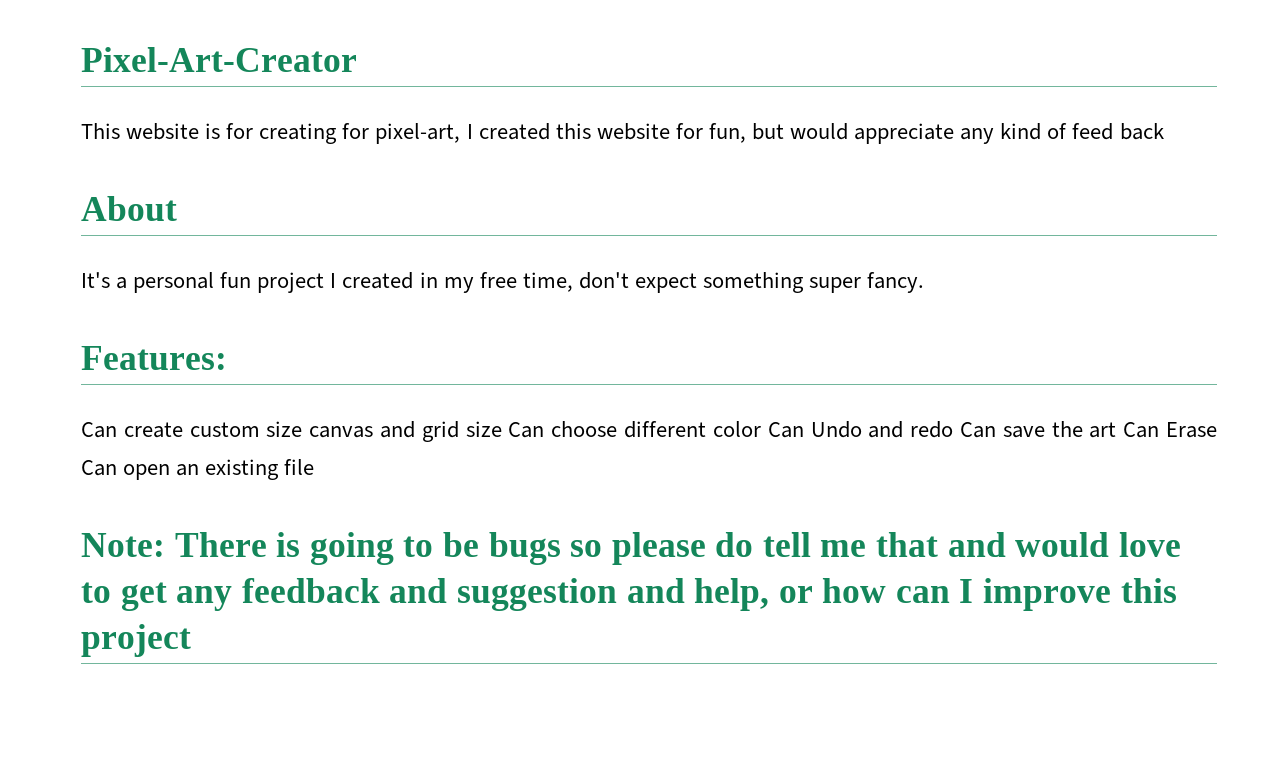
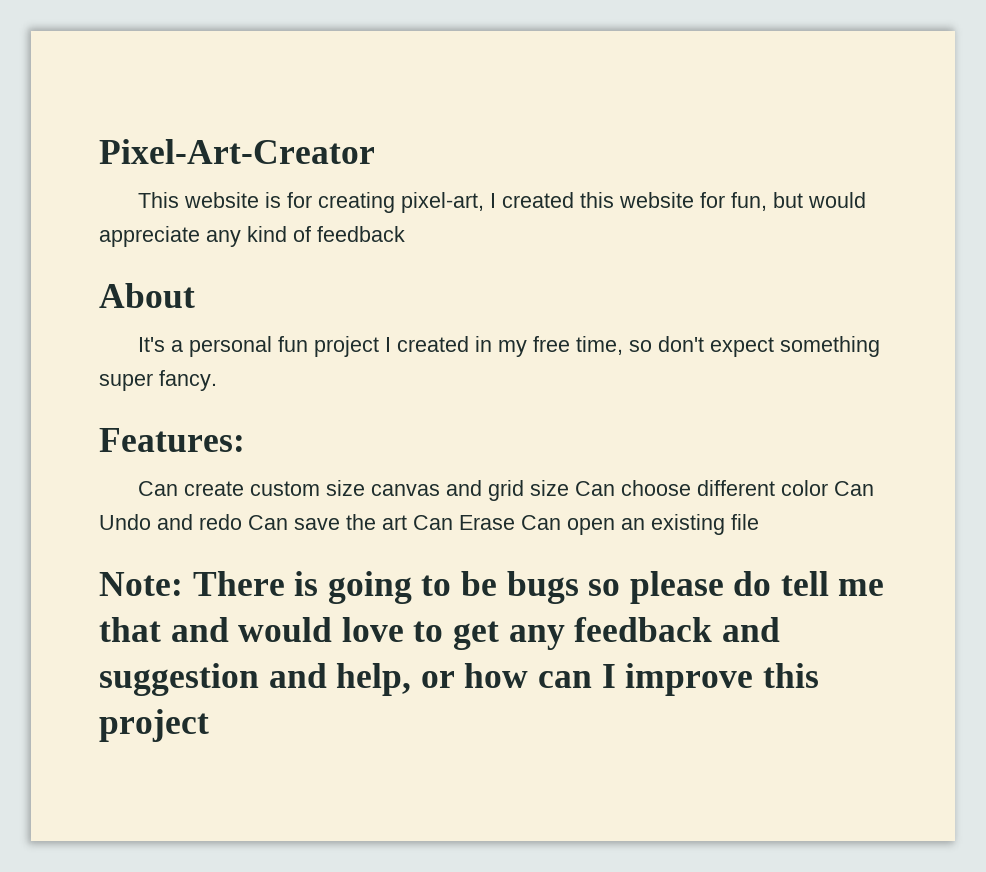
- This website is for creating for pixel-art, I created this website for fun, but would appreciate any kind of feed back
+ This website is for creating pixel-art, I created this website for fun, but would appreciate any kind of feedback
- It's a personal fun project I created in my free time, don't expect something super fancy.
+ It's a personal fun project I created in my free time, so don't expect something super fancy.

